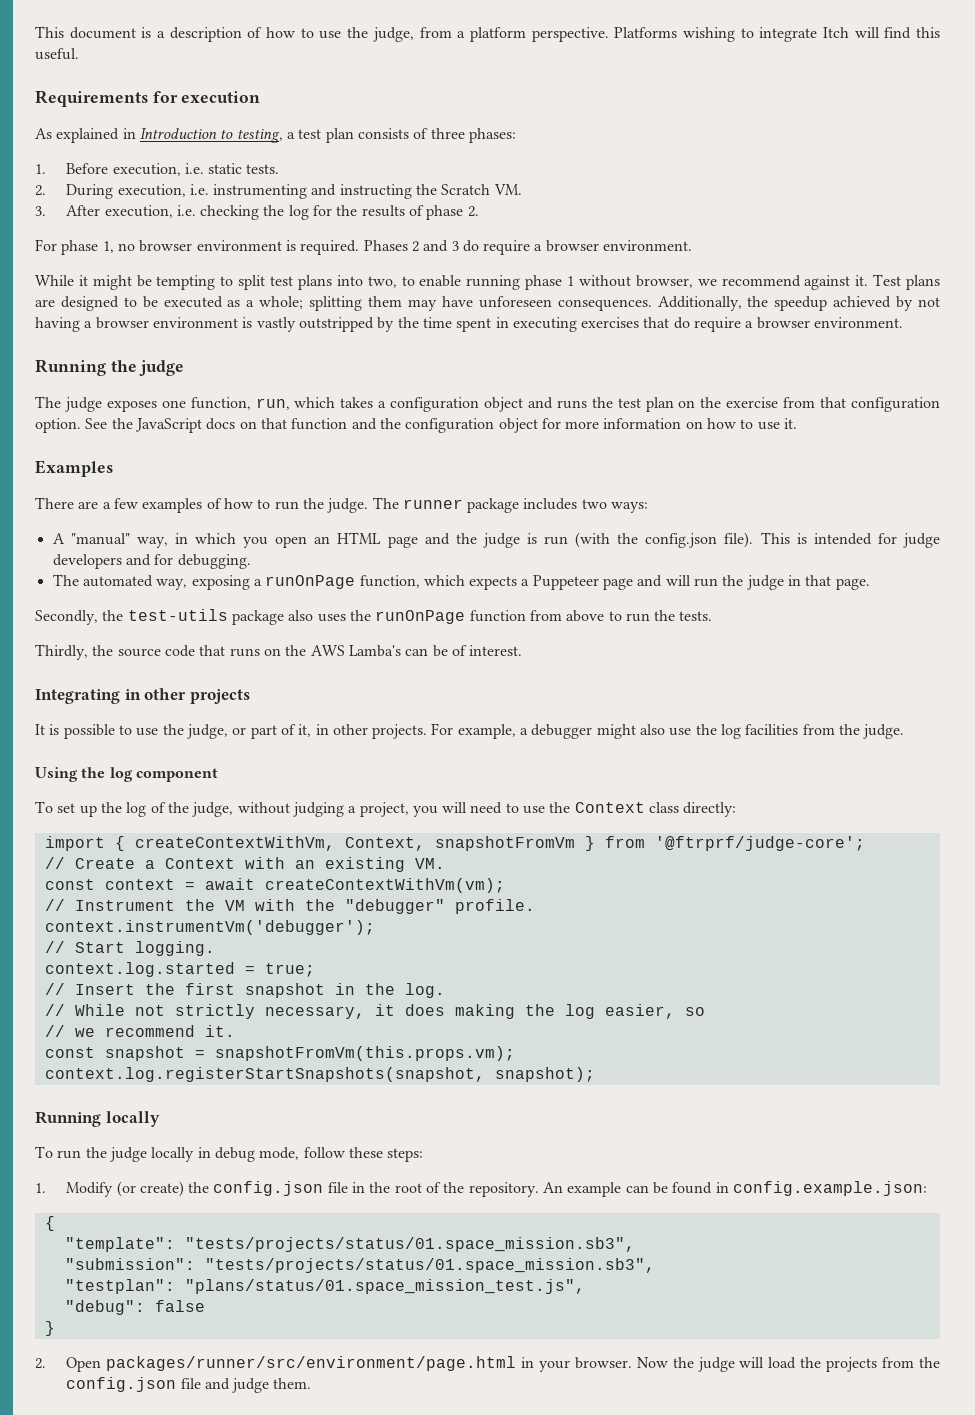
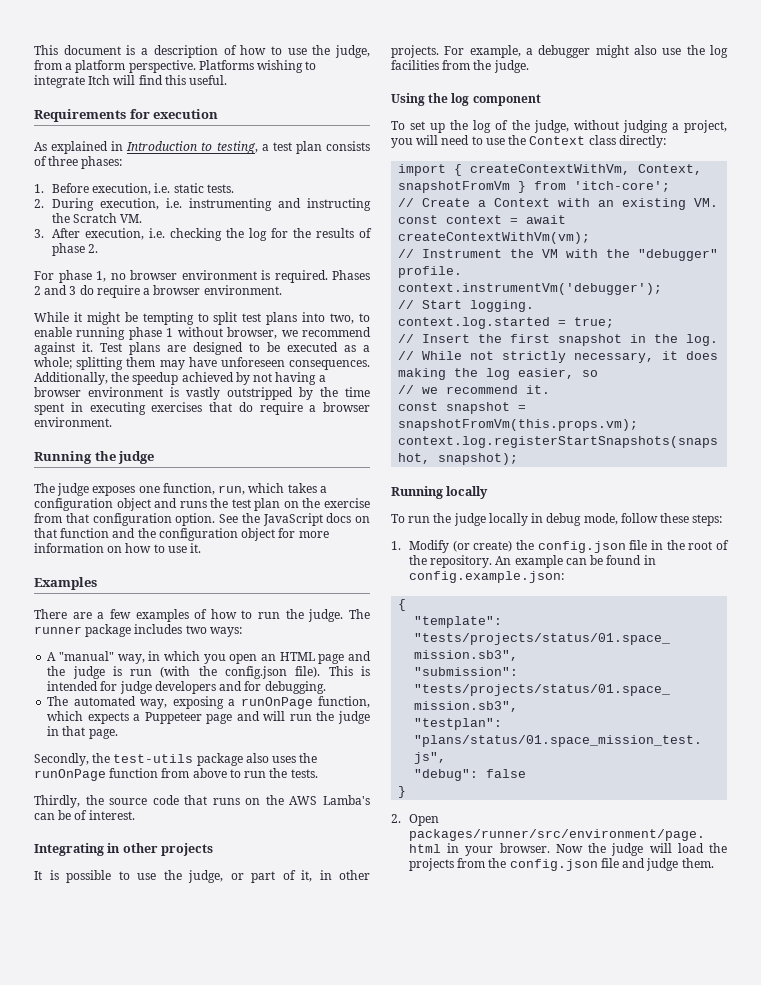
- import { createContextWithVm, Context, snapshotFromVm } from '@ftrprf/judge-core';
+ import { createContextWithVm, Context, snapshotFromVm } from 'itch-core';

